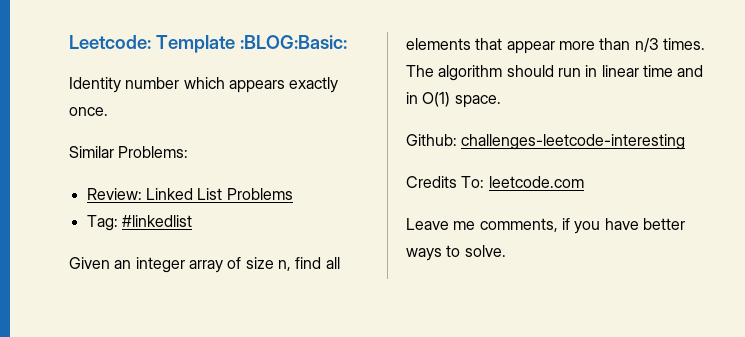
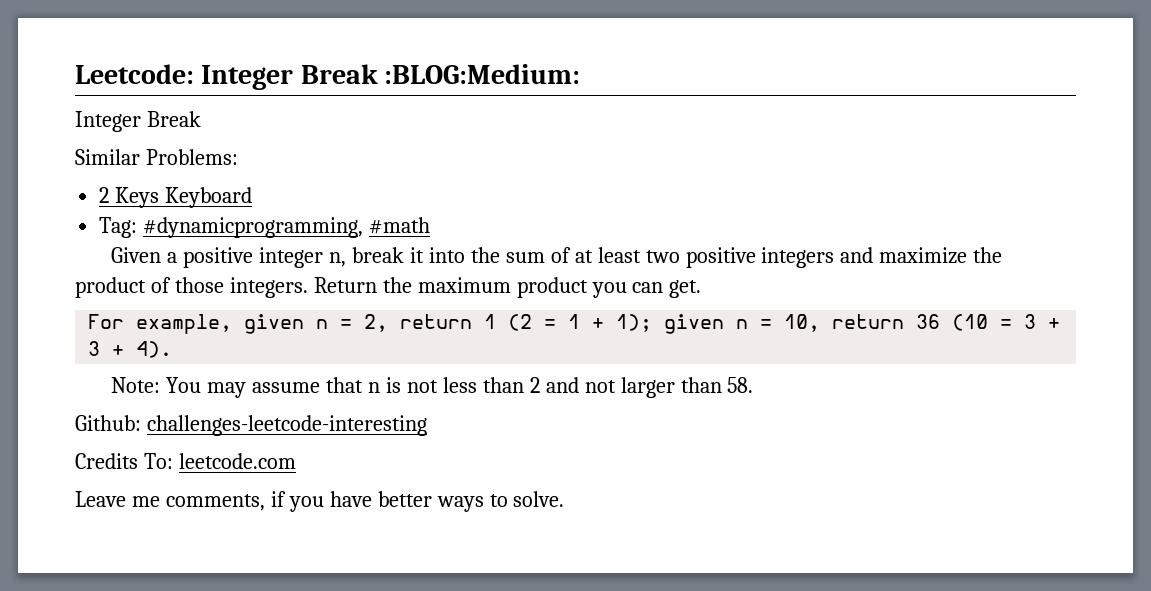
- Leetcode: Template :BLOG:Basic:
- Identity number which appears exactly once.
+ Leetcode: Integer Break :BLOG:Medium:
+ Integer Break
  Similar Problems:
- Review: Linked List Problems
+ 2 Keys Keyboard
- Tag: #linkedlist
+ Tag: #dynamicprogramming, #math
- Given an integer array of size n, find all elements that appear more than n/3 times. The algorithm should run in linear time and in O(1) space.
+ Given a positive integer n, break it into the sum of at least two positive integers and maximize the product of those integers. Return the maximum product you can get.
+ For example, given n = 2, return 1 (2 = 1 + 1); given n = 10, return 36 (10 = 3 + 3 + 4).
+ Note: You may assume that n is not less than 2 and not larger than 58.

